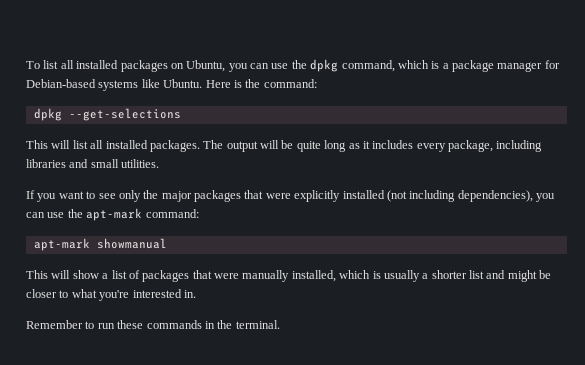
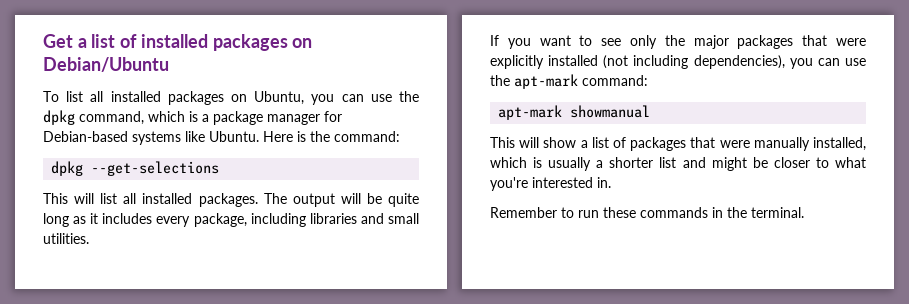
+ Get a list of installed packages on Debian/Ubuntu

